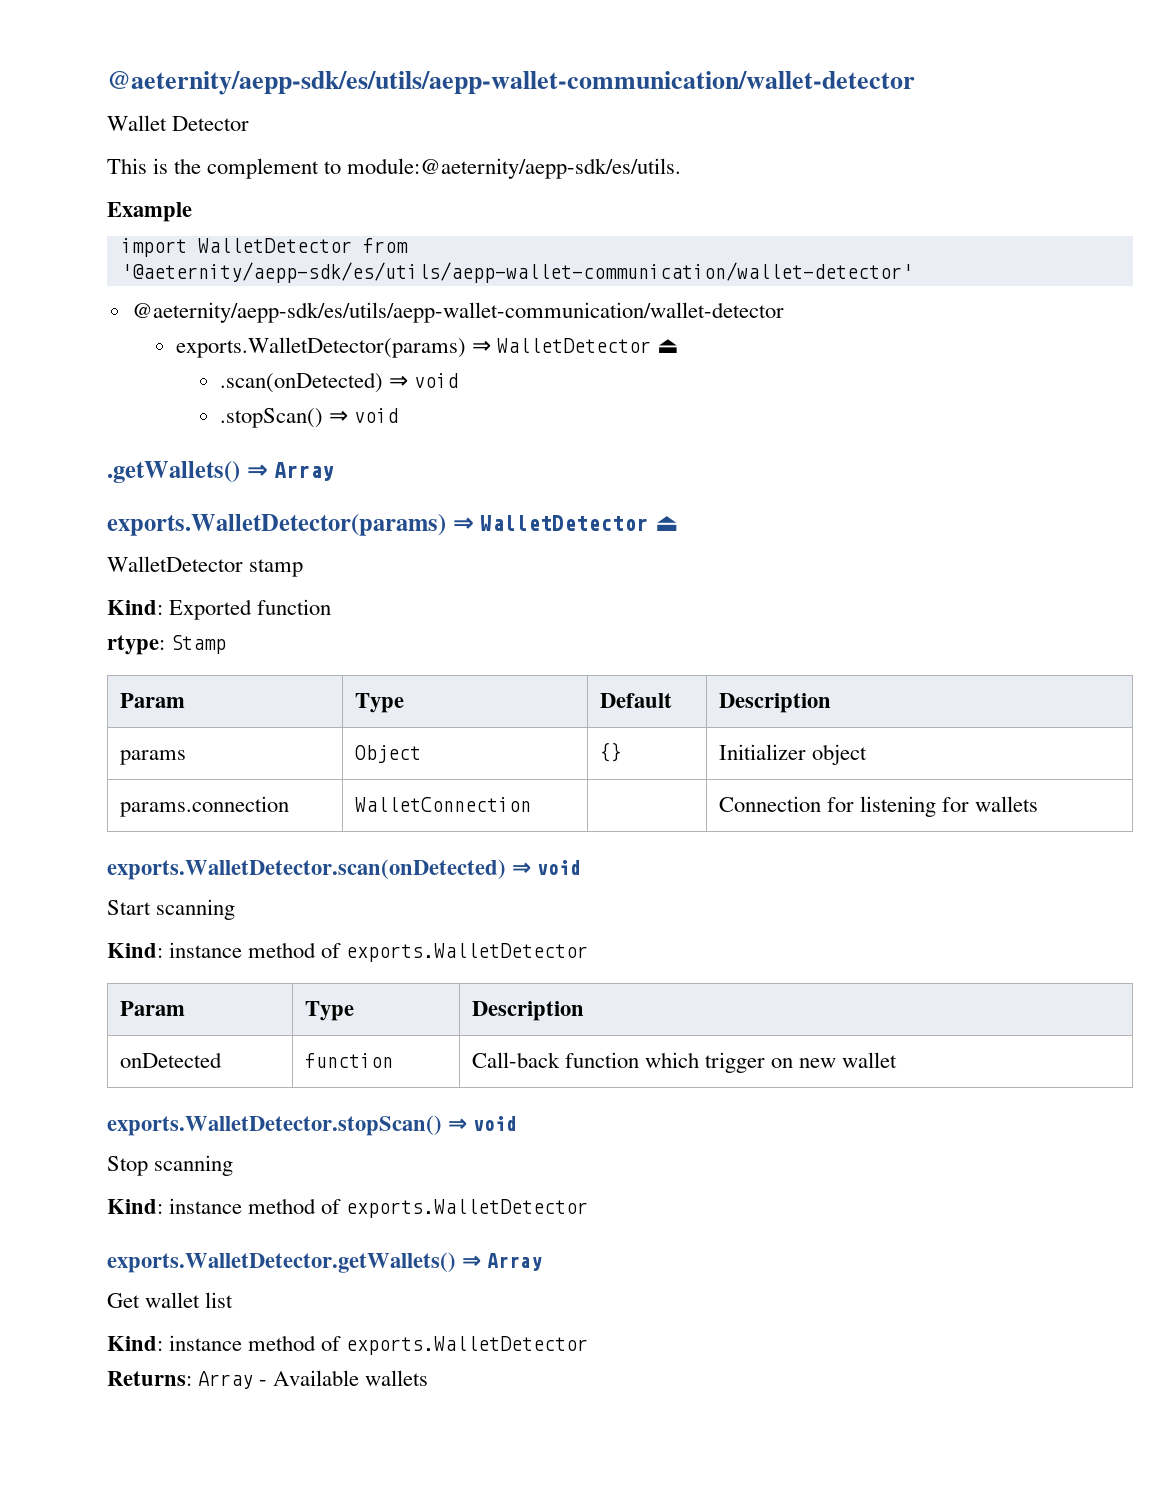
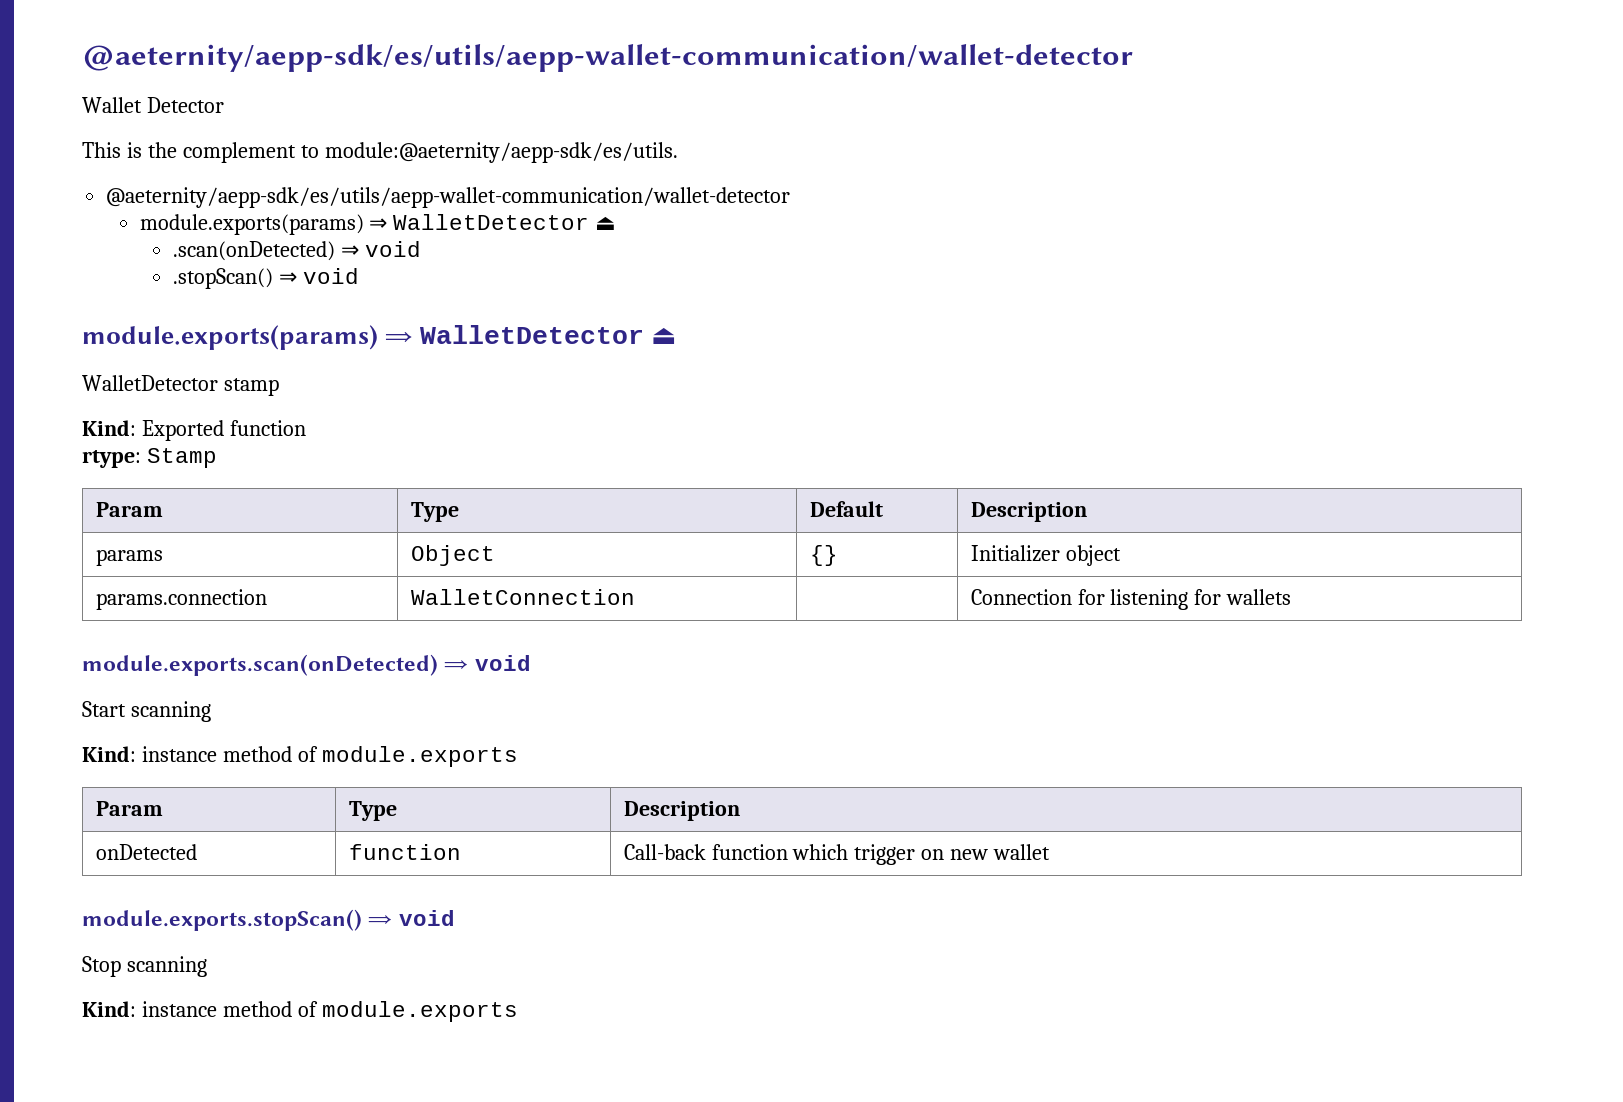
  This is the complement to module:@aeternity/aepp-sdk/es/utils.
- Example
- import WalletDetector from '@aeternity/aepp-sdk/es/utils/aepp-wallet-communication/wallet-detector'
  @aeternity/aepp-sdk/es/utils/aepp-wallet-communication/wallet-detector
- exports.WalletDetector(params) ⇒ WalletDetector ⏏
+ module.exports(params) ⇒ WalletDetector ⏏
  .stopScan() ⇒ void
- .getWallets() ⇒ Array
- exports.WalletDetector(params) ⇒ WalletDetector ⏏
+ module.exports(params) ⇒ WalletDetector ⏏
- exports.WalletDetector.scan(onDetected) ⇒ void
+ module.exports.scan(onDetected) ⇒ void
  Start scanning
- Kind: instance method of exports.WalletDetector
+ Kind: instance method of module.exports
- exports.WalletDetector.stopScan() ⇒ void
+ module.exports.stopScan() ⇒ void
  Stop scanning
- Kind: instance method of exports.WalletDetector
- exports.WalletDetector.getWallets() ⇒ Array
- Get wallet list
- Kind: instance method of exports.WalletDetector
- Returns: Array - Available wallets
+ Kind: instance method of module.exports

